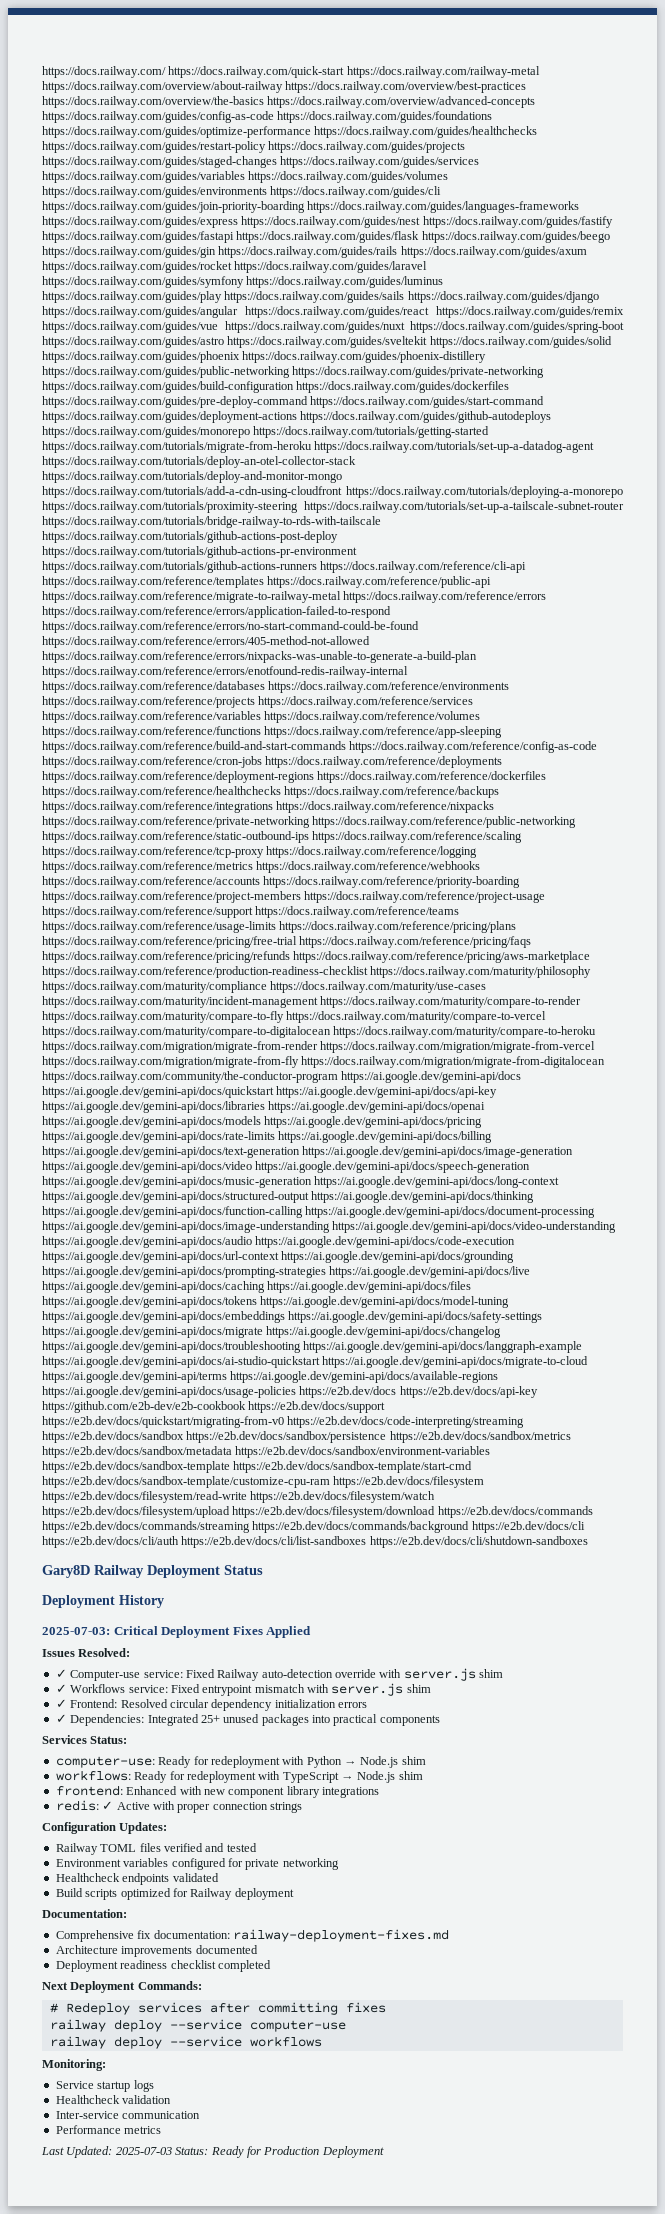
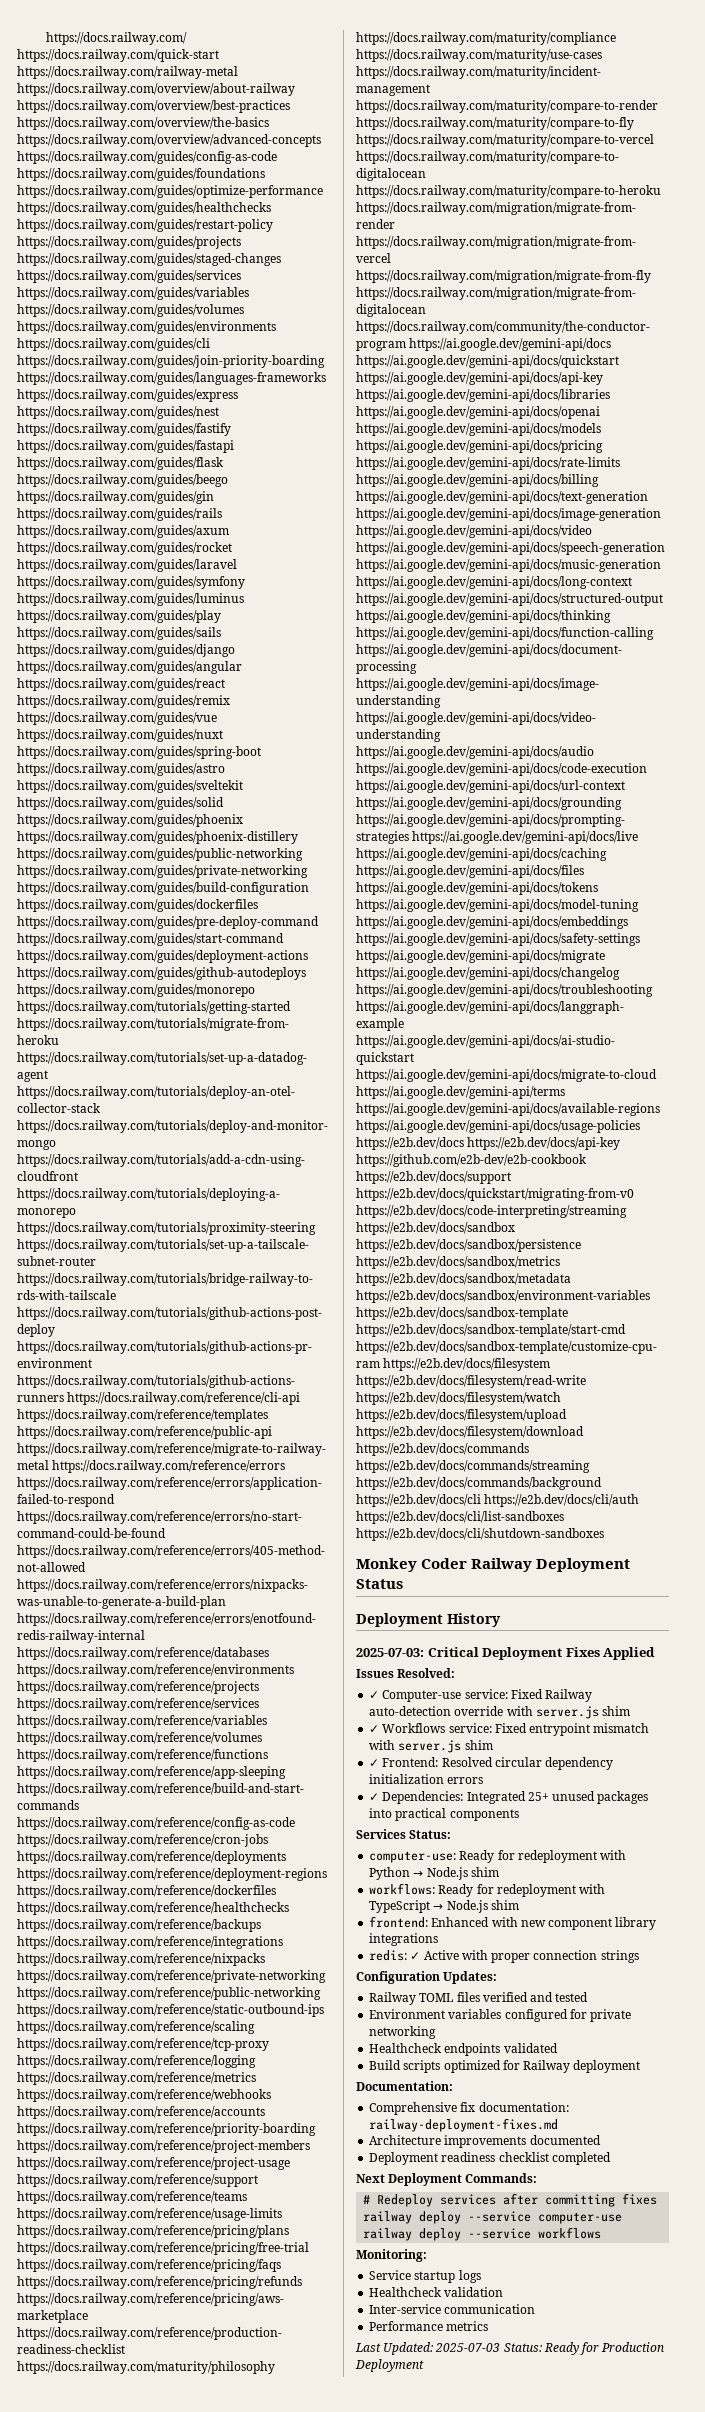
- Gary8D Railway Deployment Status
+ Monkey Coder Railway Deployment Status

